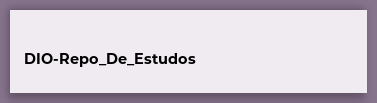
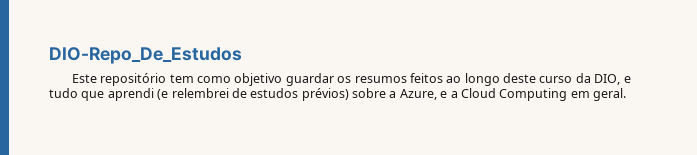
+ Este repositório tem como objetivo guardar os resumos feitos ao longo deste curso da DIO, e tudo que aprendi (e relembrei de estudos prévios) sobre a Azure, e a Cloud Computing em geral.

